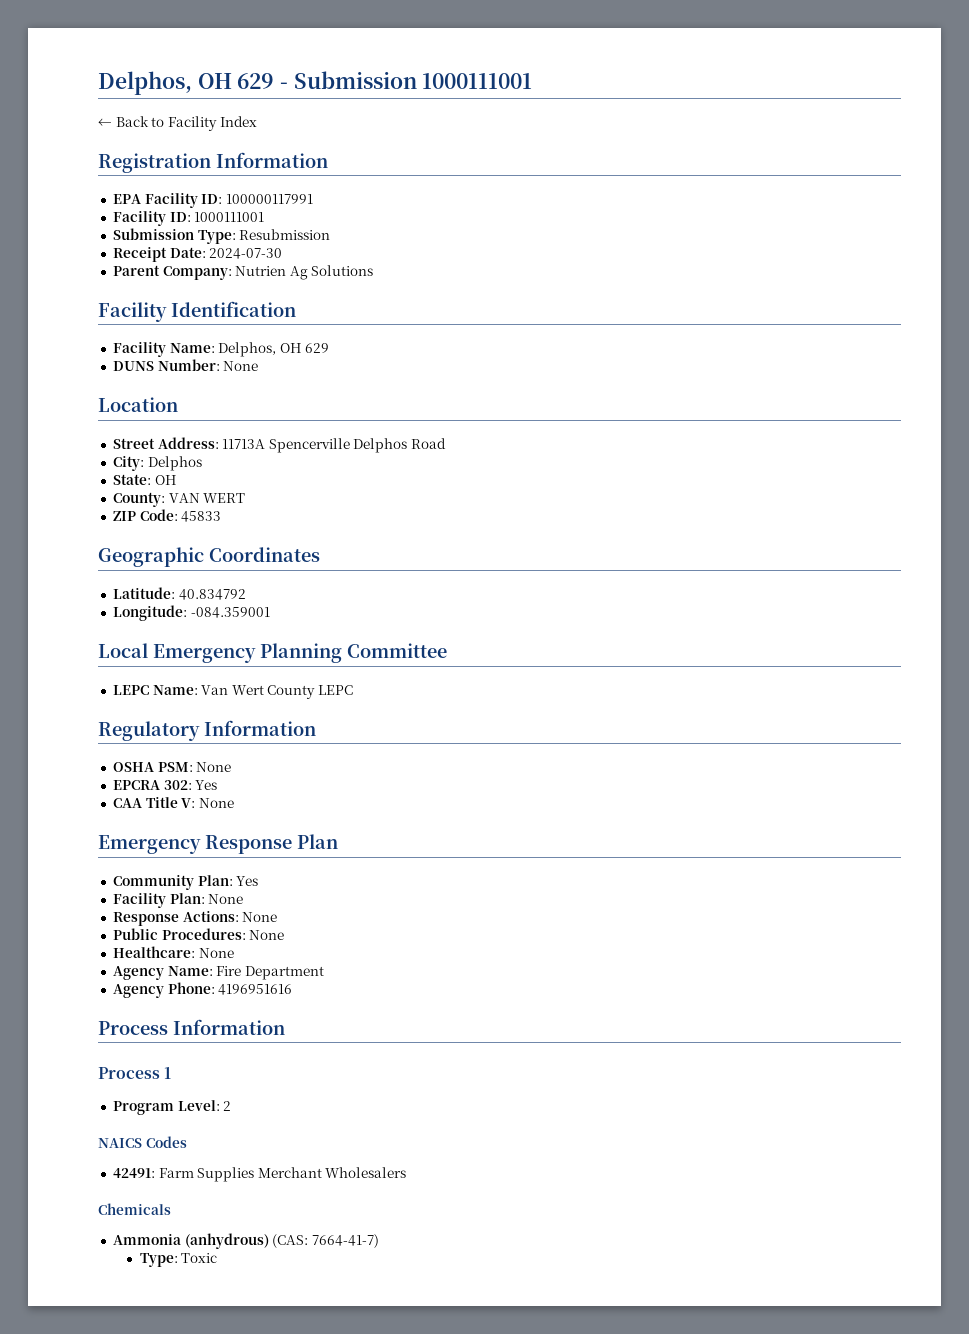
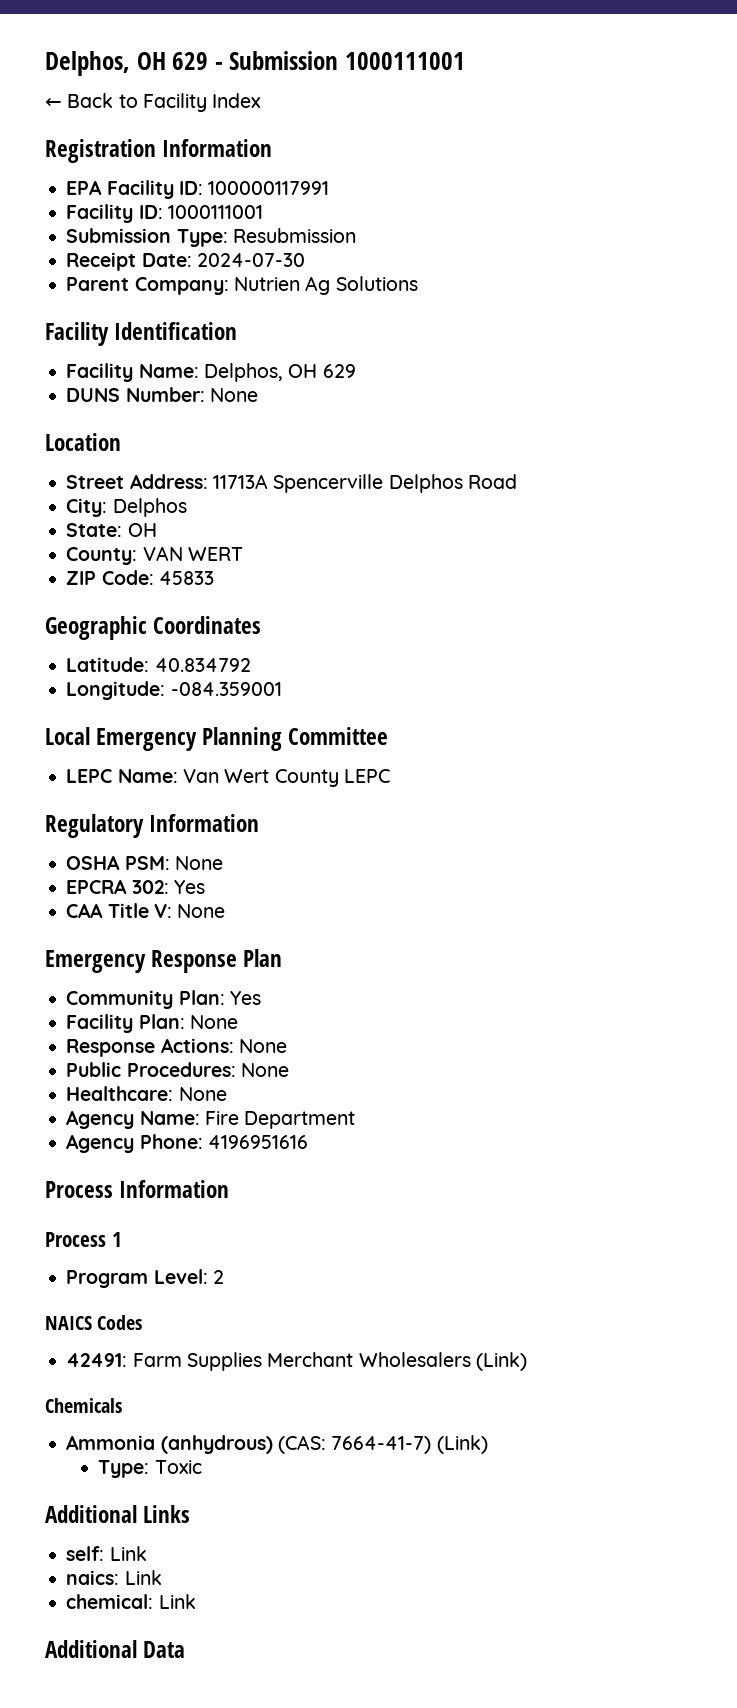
- 42491: Farm Supplies Merchant Wholesalers
+ 42491: Farm Supplies Merchant Wholesalers (Link)
- Ammonia (anhydrous) (CAS: 7664-41-7)
+ Ammonia (anhydrous) (CAS: 7664-41-7) (Link)
+ Additional Links
+ self: Link
+ naics: Link
+ chemical: Link
+ Additional Data

